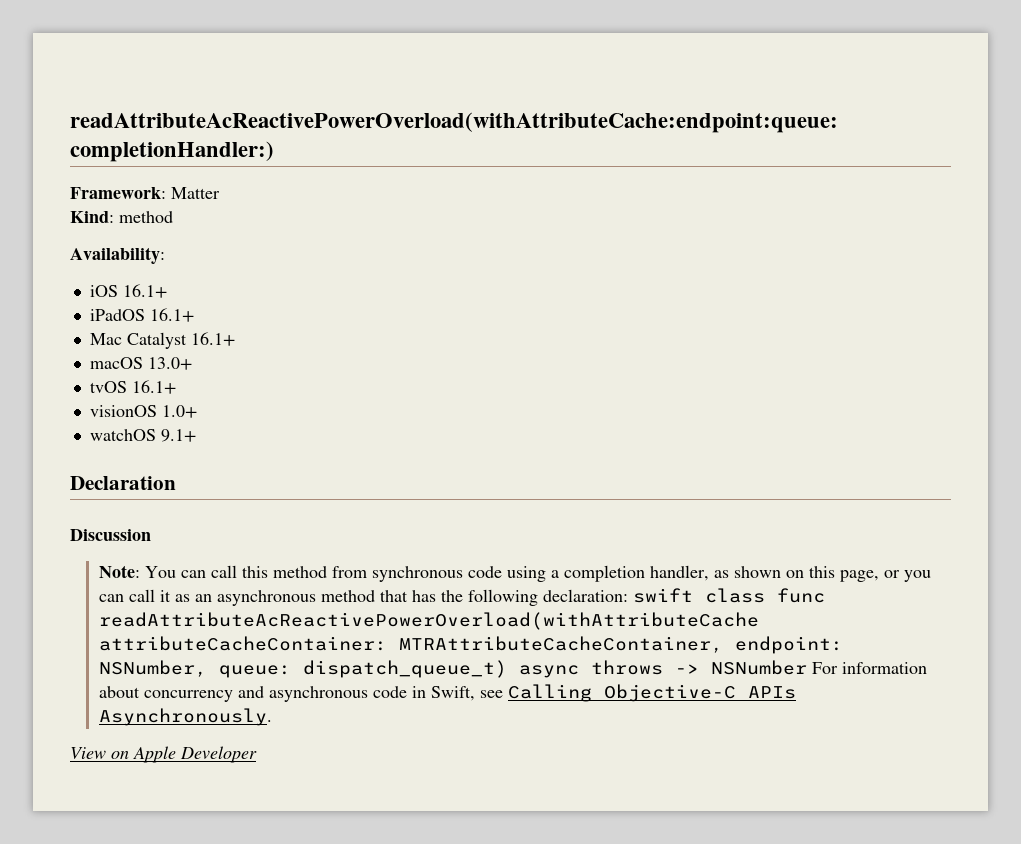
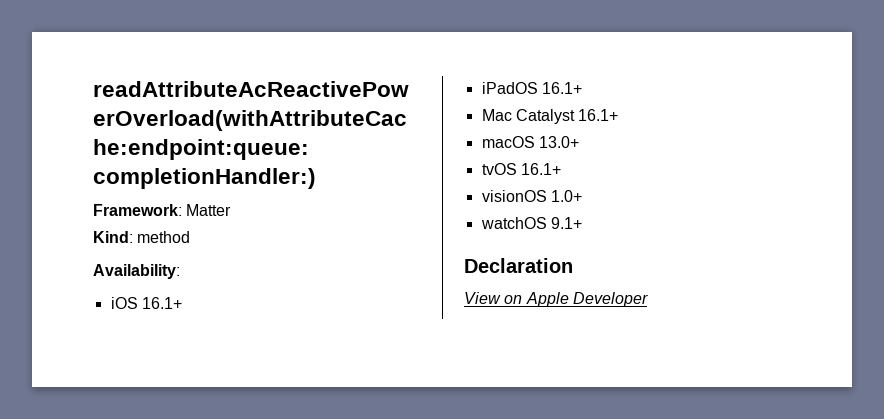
- Discussion
- Note: You can call this method from synchronous code using a completion handler, as shown on this page, or you can call it as an asynchronous method that has the following declaration: swift class func readAttributeAcReactivePowerOverload(withAttributeCache attributeCacheContainer: MTRAttributeCacheContainer, endpoint: NSNumber, queue: dispatch_queue_t) async throws -> NSNumber For information about concurrency and asynchronous code in Swift, see Calling Objective-C APIs Asynchronously.

